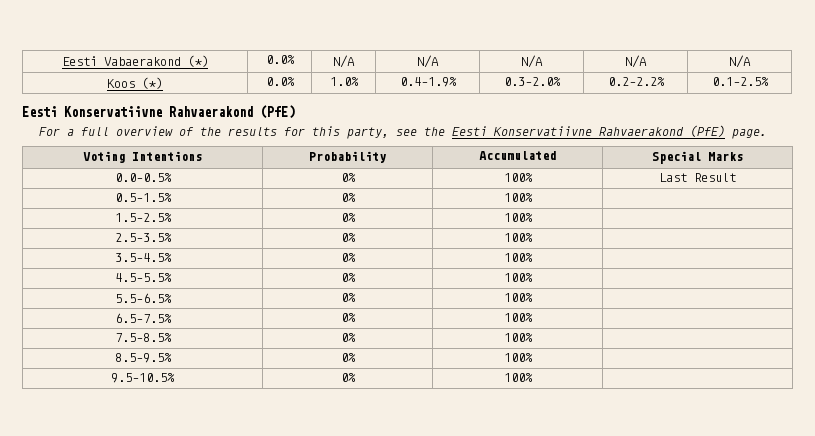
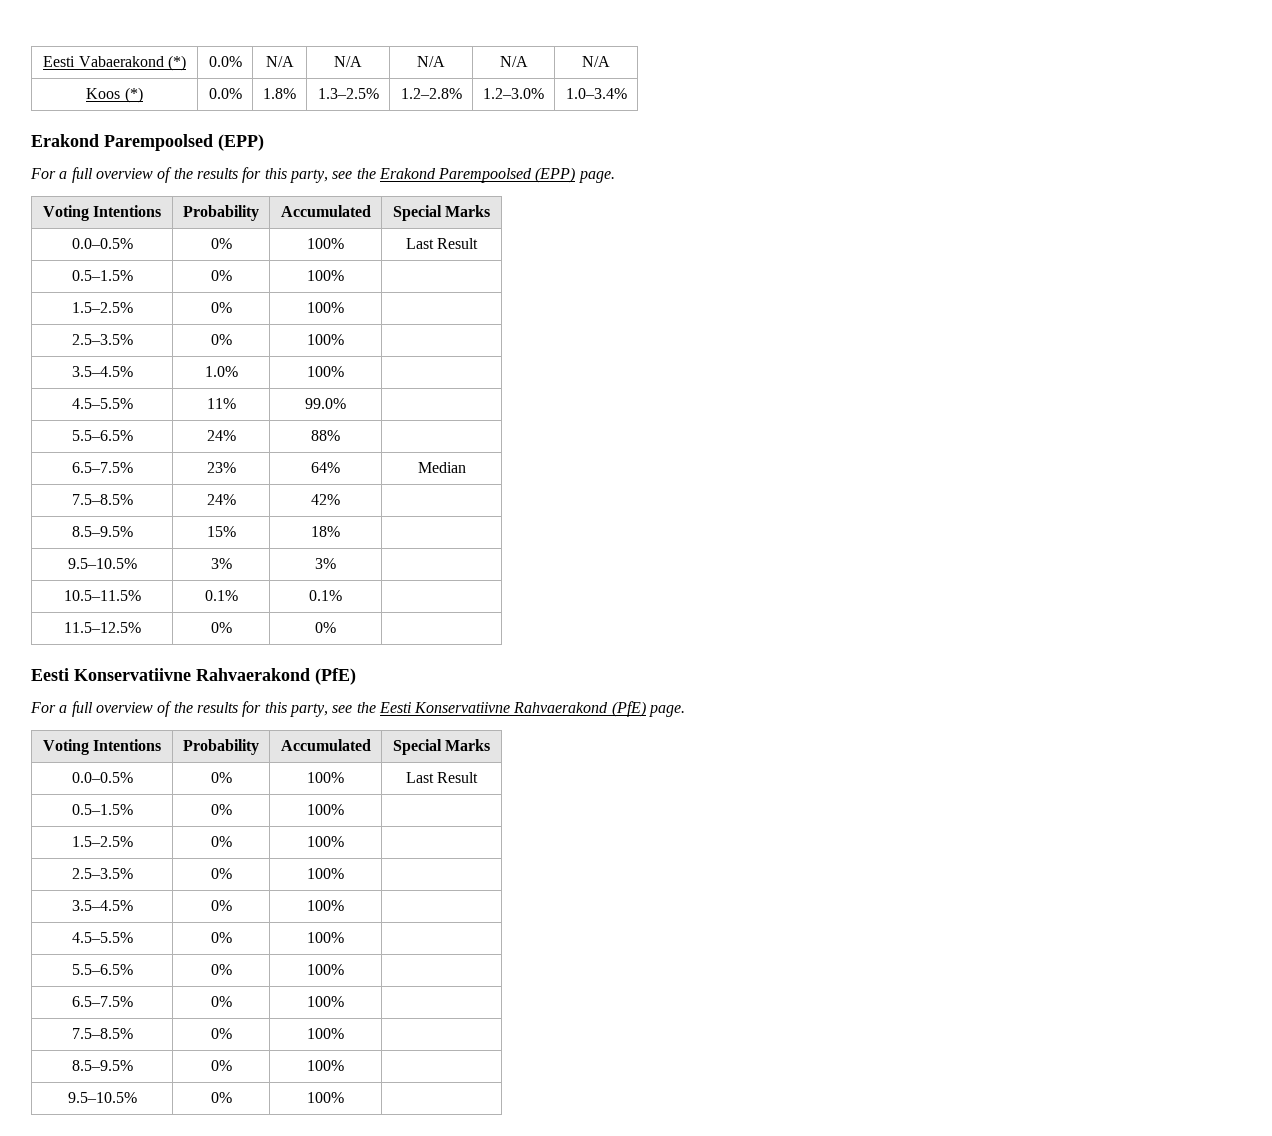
- Koos (*) | 0.0% | 1.0% | 0.4–1.9% | 0.3–2.0% | 0.2–2.2% | 0.1–2.5%
+ Koos (*) | 0.0% | 1.8% | 1.3–2.5% | 1.2–2.8% | 1.2–3.0% | 1.0–3.4%
+ Erakond Parempoolsed (EPP)
+ For a full overview of the results for this party, see the Erakond Parempoolsed (EPP) page.
+ Voting Intentions | Probability | Accumulated | Special Marks
+ 0.0–0.5% | 0% | 100% | Last Result
+ 0.5–1.5% | 0% | 100% |
+ 1.5–2.5% | 0% | 100% |
+ 2.5–3.5% | 0% | 100% |
+ 3.5–4.5% | 1.0% | 100% |
+ 4.5–5.5% | 11% | 99.0% |
+ 5.5–6.5% | 24% | 88% |
+ 6.5–7.5% | 23% | 64% | Median
+ 7.5–8.5% | 24% | 42% |
+ 8.5–9.5% | 15% | 18% |
+ 9.5–10.5% | 3% | 3% |
+ 10.5–11.5% | 0.1% | 0.1% |
+ 11.5–12.5% | 0% | 0% |

